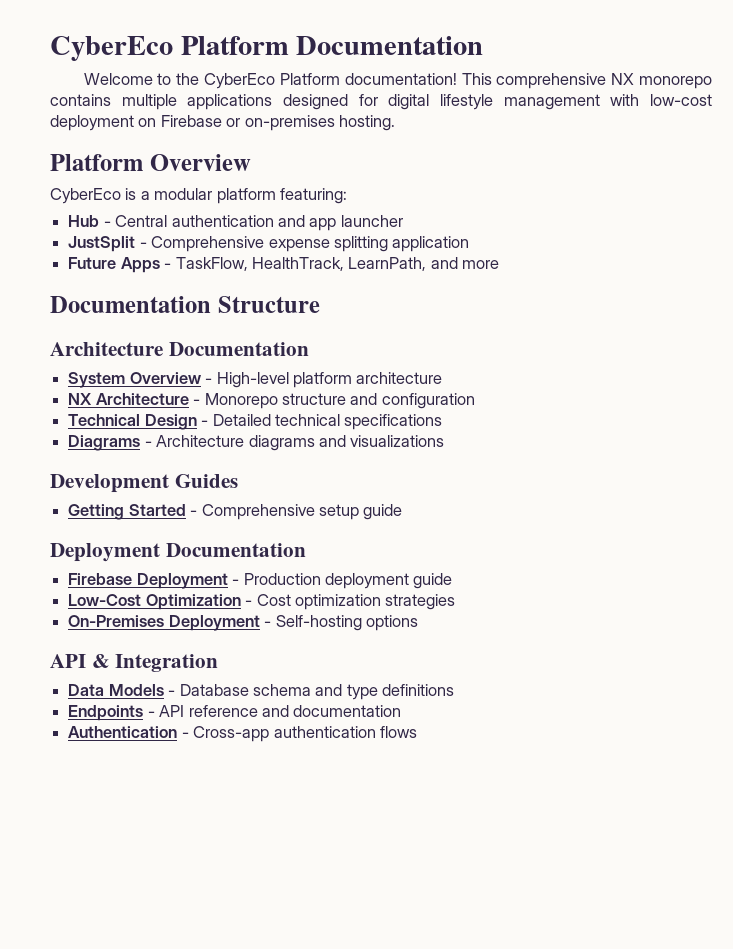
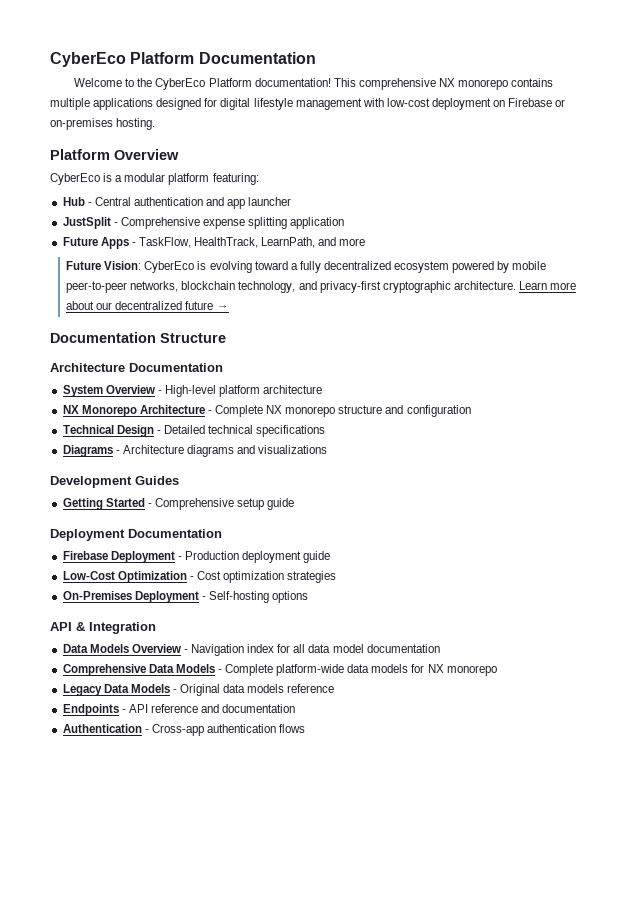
+ Future Vision: CyberEco is evolving toward a fully decentralized ecosystem powered by mobile peer-to-peer networks, blockchain technology, and privacy-first cryptographic architecture. Learn more about our decentralized future →
- NX Architecture - Monorepo structure and configuration
+ NX Monorepo Architecture - Complete NX monorepo structure and configuration
- Data Models - Database schema and type definitions
+ Data Models Overview - Navigation index for all data model documentation
+ Comprehensive Data Models - Complete platform-wide data models for NX monorepo
+ Legacy Data Models - Original data models reference

